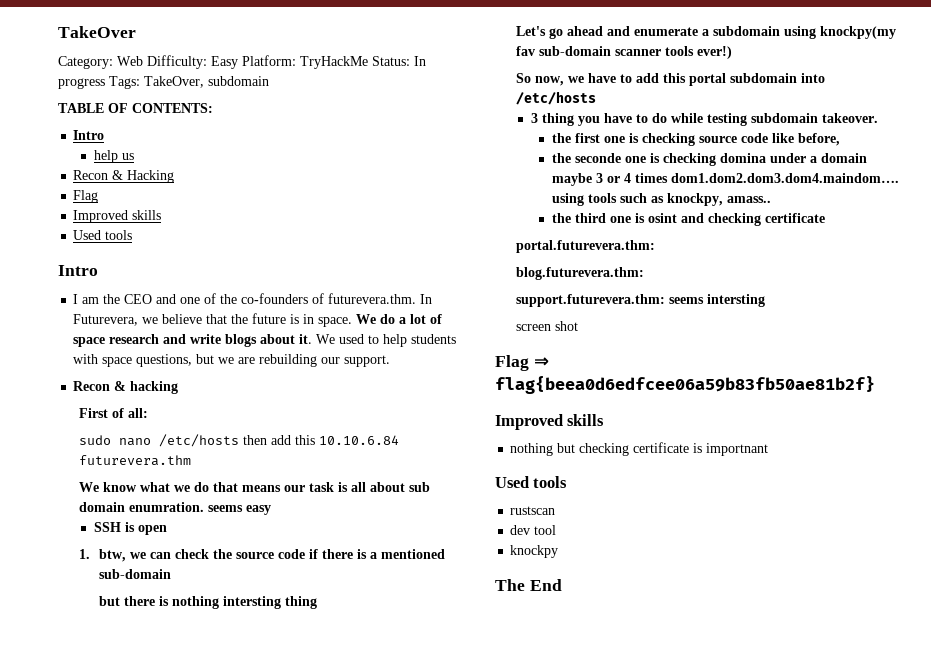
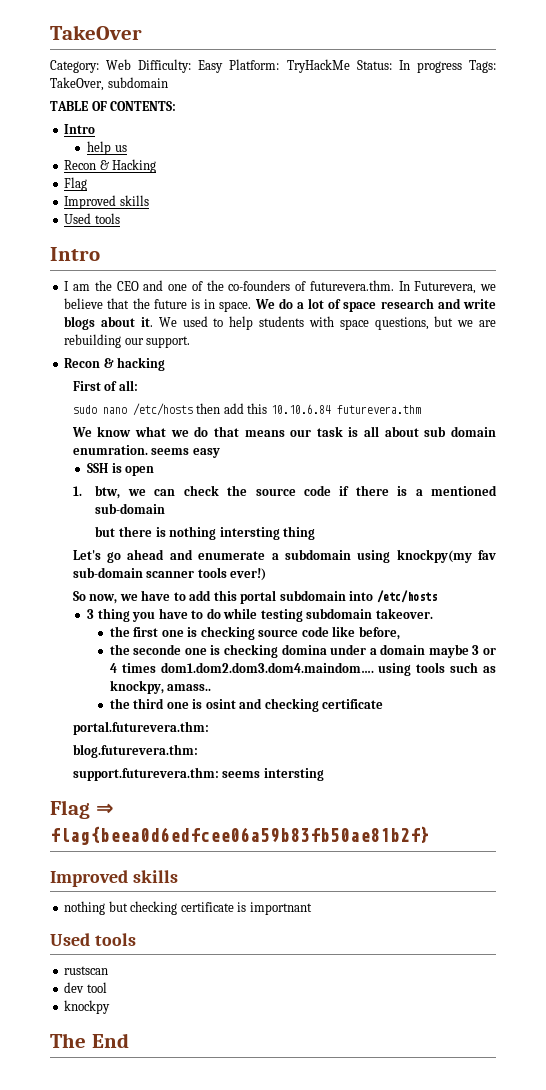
- screen shot

